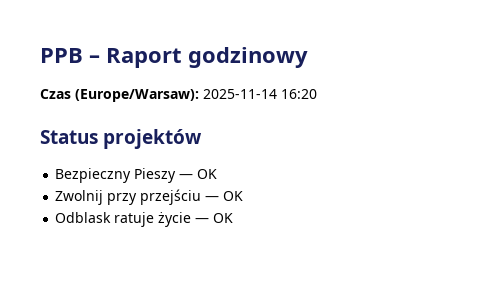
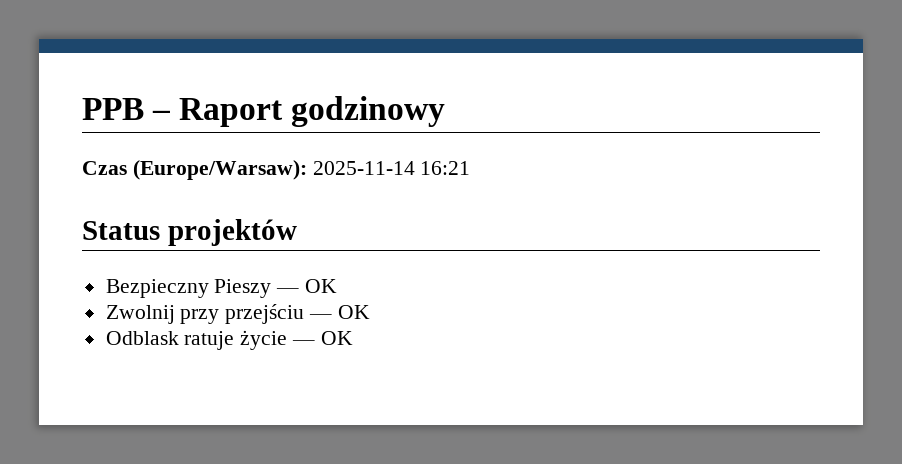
- Czas (Europe/Warsaw): 2025-11-14 16:20
+ Czas (Europe/Warsaw): 2025-11-14 16:21

